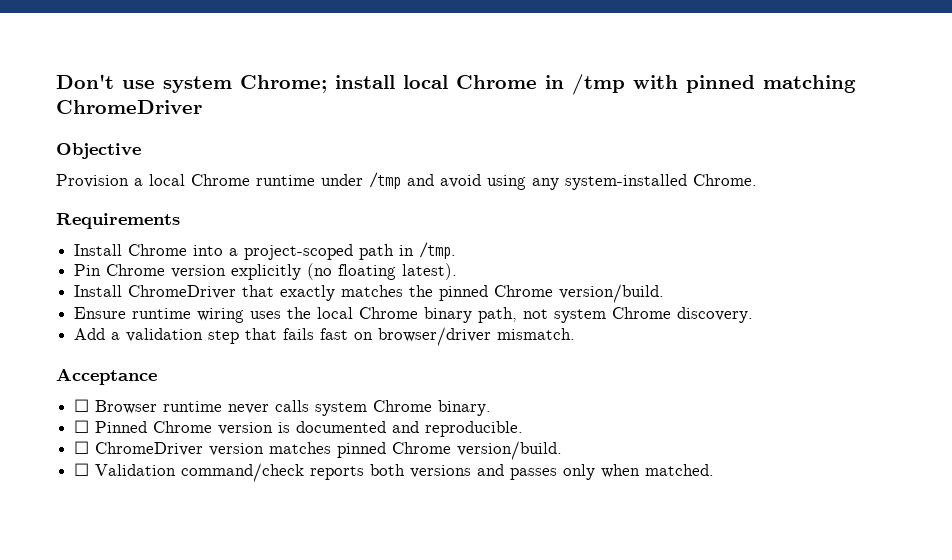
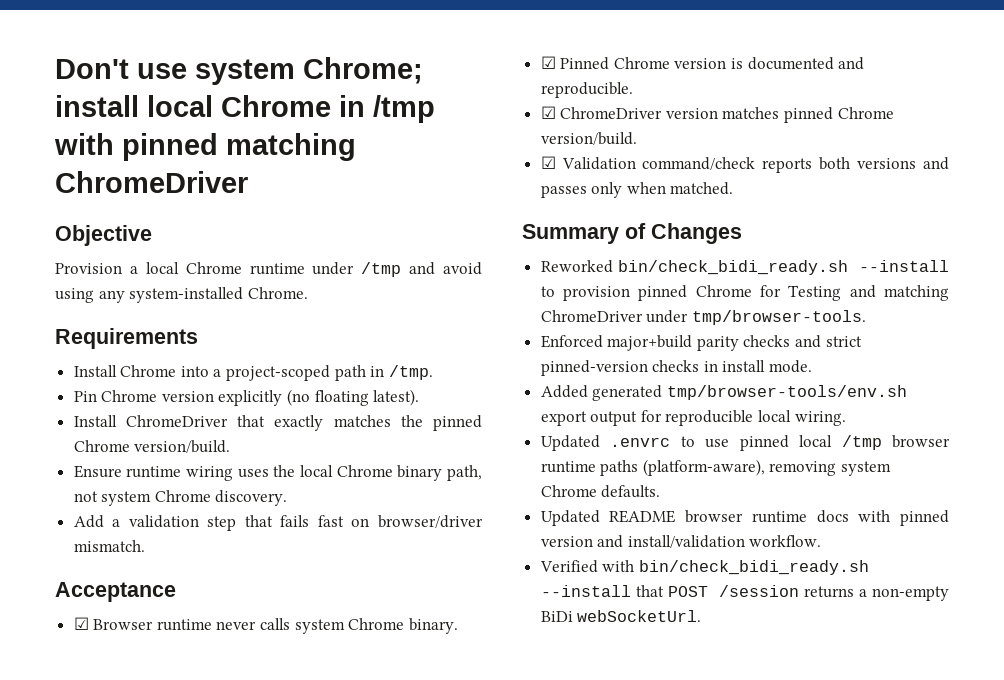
- ☐ Browser runtime never calls system Chrome binary.
+ ☑ Browser runtime never calls system Chrome binary.
- ☐ Pinned Chrome version is documented and reproducible.
+ ☑ Pinned Chrome version is documented and reproducible.
- ☐ ChromeDriver version matches pinned Chrome version/build.
+ ☑ ChromeDriver version matches pinned Chrome version/build.
- ☐ Validation command/check reports both versions and passes only when matched.
+ ☑ Validation command/check reports both versions and passes only when matched.
+ Summary of Changes
+ Reworked bin/check_bidi_ready.sh --install to provision pinned Chrome for Testing and matching ChromeDriver under tmp/browser-tools.
+ Enforced major+build parity checks and strict pinned-version checks in install mode.
+ Added generated tmp/browser-tools/env.sh export output for reproducible local wiring.
+ Updated .envrc to use pinned local /tmp browser runtime paths (platform-aware), removing system Chrome defaults.
+ Updated README browser runtime docs with pinned version and install/validation workflow.
+ Verified with bin/check_bidi_ready.sh --install that POST /session returns a non-empty BiDi webSocketUrl.

